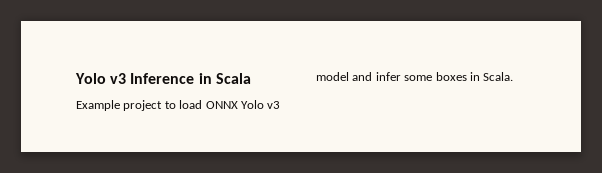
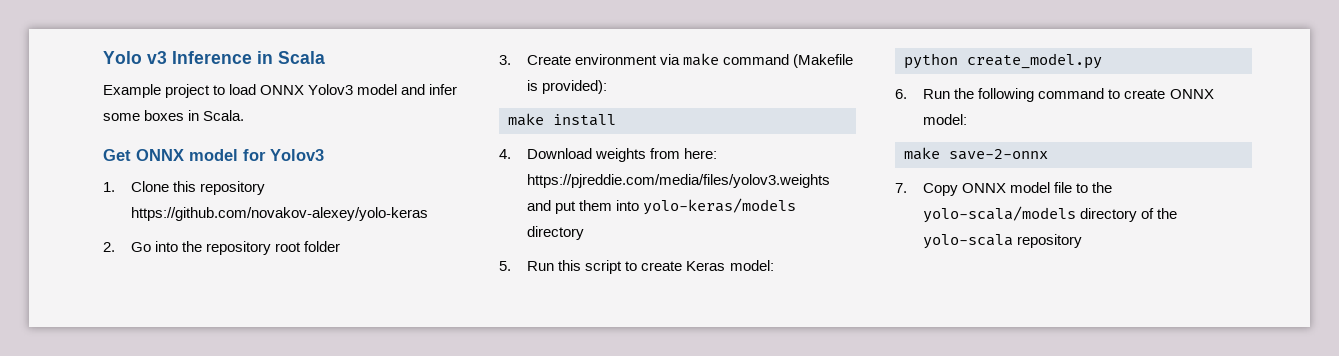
- Example project to load ONNX Yolo v3 model and infer some boxes in Scala.
+ Example project to load ONNX Yolov3 model and infer some boxes in Scala.
+ Get ONNX model for Yolov3
+ 1. Clone this repository https://github.com/novakov-alexey/yolo-keras
+ 2. Go into the repository root folder
+ 3. Create environment via make command (Makefile is provided):
+ make install
+ 4. Download weights from here: https://pjreddie.com/media/files/yolov3.weights and put them into yolo-keras/models directory
+ 5. Run this script to create Keras model:
+ python create_model.py
+ 6. Run the following command to create ONNX model:
+ make save-2-onnx
+ 7. Copy ONNX model file to the yolo-scala/models directory of the yolo-scala repository

